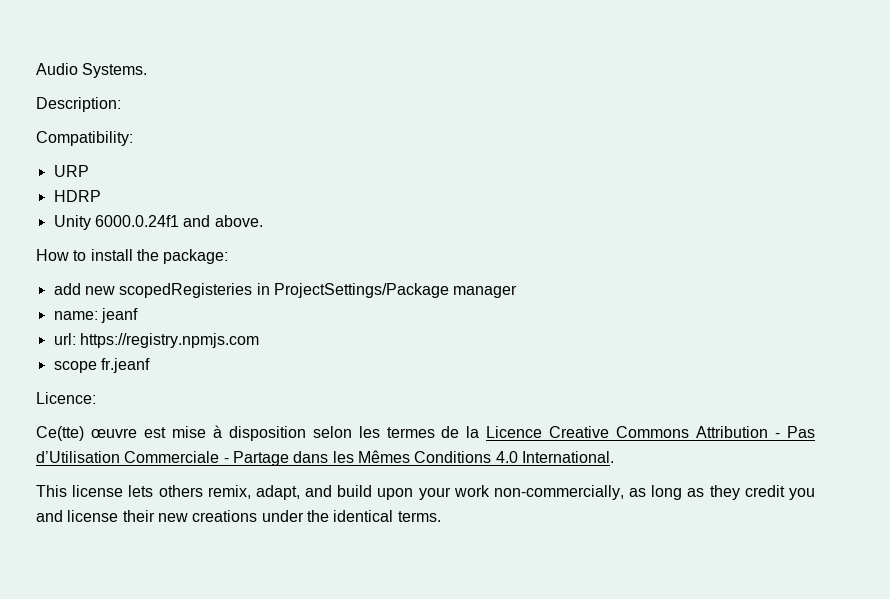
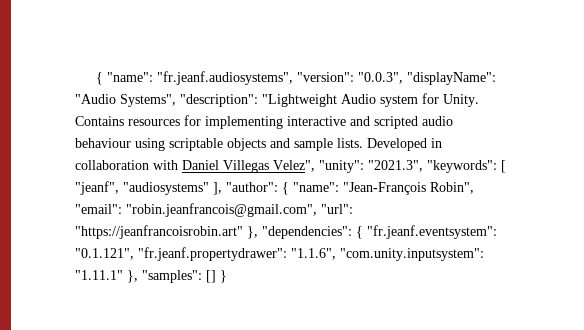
- Audio Systems.
- Description:
- Compatibility:
- URP
- HDRP
- Unity 6000.0.24f1 and above.
- How to install the package:
- add new scopedRegisteries in ProjectSettings/Package manager
- name: jeanf
- url: https://registry.npmjs.com
- scope fr.jeanf
- Licence:
- Ce(tte) œuvre est mise à disposition selon les termes de la Licence Creative Commons Attribution - Pas d’Utilisation Commerciale - Partage dans les Mêmes Conditions 4.0 International.
- This license lets others remix, adapt, and build upon your work non-commercially, as long as they credit you and license their new creations under the identical terms.
+ { "name": "fr.jeanf.audiosystems", "version": "0.0.3", "displayName": "Audio Systems", "description": "Lightweight Audio system for Unity. Contains resources for implementing interactive and scripted audio behaviour using scriptable objects and sample lists. Developed in collaboration with Daniel Villegas Velez", "unity": "2021.3", "keywords": [ "jeanf", "audiosystems" ], "author": { "name": "Jean-François Robin", "email": "robin.jeanfrancois@gmail.com", "url": "https://jeanfrancoisrobin.art" }, "dependencies": { "fr.jeanf.eventsystem": "0.1.121", "fr.jeanf.propertydrawer": "1.1.6", "com.unity.inputsystem": "1.11.1" }, "samples": [] }

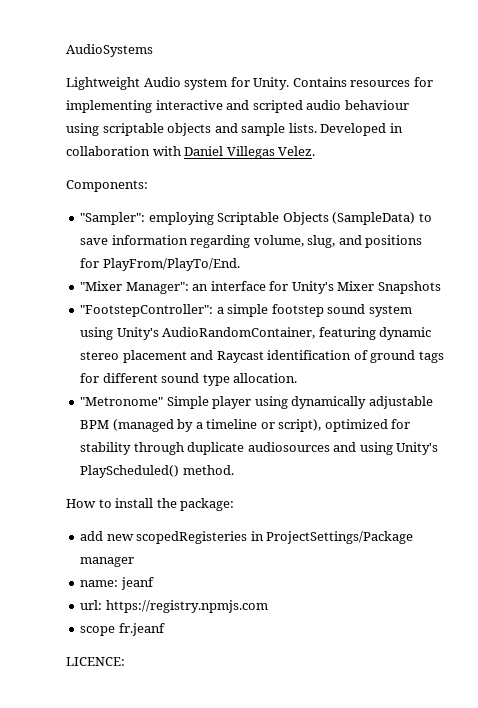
- { "name": "fr.jeanf.audiosystems", "version": "0.0.3", "displayName": "Audio Systems", "description": "Lightweight Audio system for Unity.
+ AudioSystems
+ Lightweight Audio system for Unity.
- Developed in collaboration with Daniel Villegas Velez", "unity": "2021.3", "keywords": [ "jeanf", "audiosystems" ], "author": { "name": "Jean-François Robin", "email": "robin.jeanfrancois@gmail.com", "url": "https://jeanfrancoisrobin.art" }, "dependencies": { "fr.jeanf.eventsystem": "0.1.121", "fr.jeanf.propertydrawer": "1.1.6", "com.unity.inputsystem": "1.11.1" }, "samples": [] }
+ Developed in collaboration with Daniel Villegas Velez.
+ Components:
+ "Sampler": employing Scriptable Objects (SampleData) to save information regarding volume, slug, and positions for PlayFrom/PlayTo/End.
+ "Mixer Manager": an interface for Unity's Mixer Snapshots
+ "FootstepController": a simple footstep sound system using Unity's AudioRandomContainer, featuring dynamic stereo placement and Raycast identification of ground tags for different sound type allocation.
+ "Metronome" Simple player using dynamically adjustable BPM (managed by a timeline or script), optimized for stability through duplicate audiosources and using Unity's PlayScheduled() method.
+ How to install the package:
+ add new scopedRegisteries in ProjectSettings/Package manager
+ name: jeanf
+ url: https://registry.npmjs.com
+ scope fr.jeanf
+ LICENCE:

